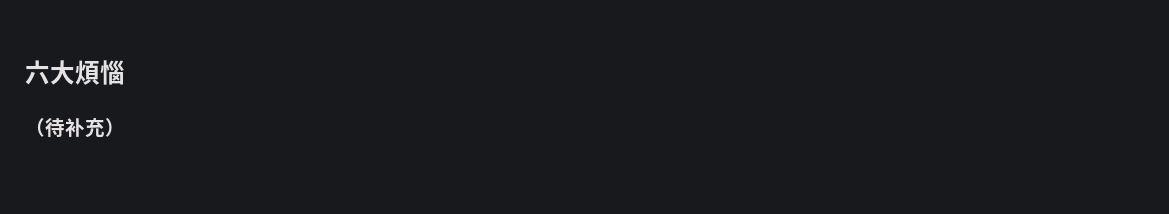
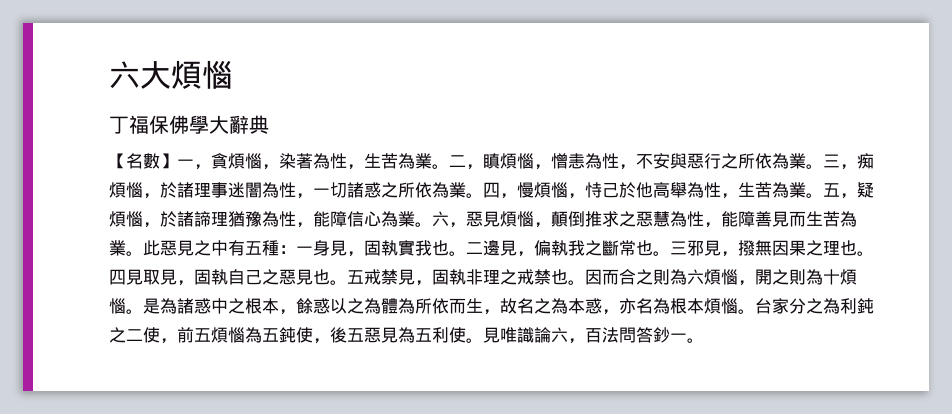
- （待补充）
+ 丁福保佛學大辭典
+ 【名數】一，貪煩惱，染著為性，生苦為業。二，瞋煩惱，憎恚為性，不安與惡行之所依為業。三，痴煩惱，於諸理事迷闇為性，一切諸惑之所依為業。四，慢煩惱，恃己於他高舉為性，生苦為業。五，疑煩惱，於諸諦理猶豫為性，能障信心為業。六，惡見煩惱，顛倒推求之惡慧為性，能障善見而生苦為業。此惡見之中有五種：一身見，固執實我也。二邊見，偏執我之斷常也。三邪見，撥無因果之理也。四見取見，固執自己之惡見也。五戒禁見，固執非理之戒禁也。因而合之則為六煩惱，開之則為十煩惱。是為諸惑中之根本，餘惑以之為體為所依而生，故名之為本惑，亦名為根本煩惱。台家分之為利鈍之二使，前五煩惱為五鈍使，後五惡見為五利使。見唯識論六，百法問答鈔一。

